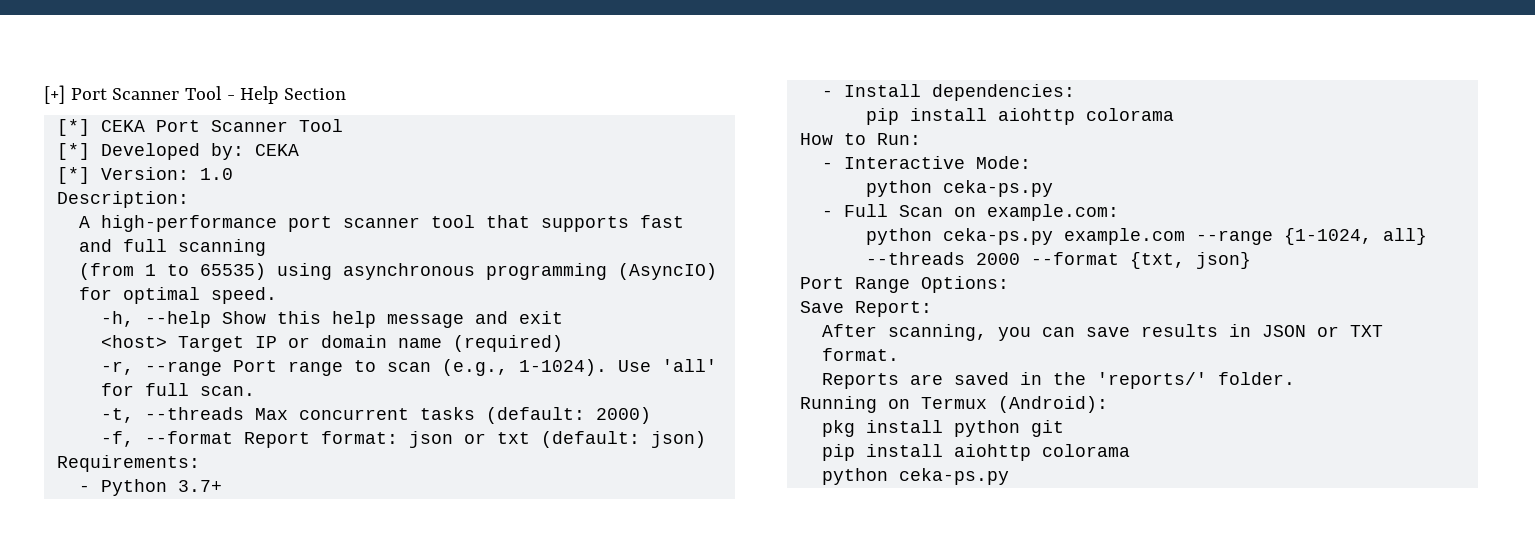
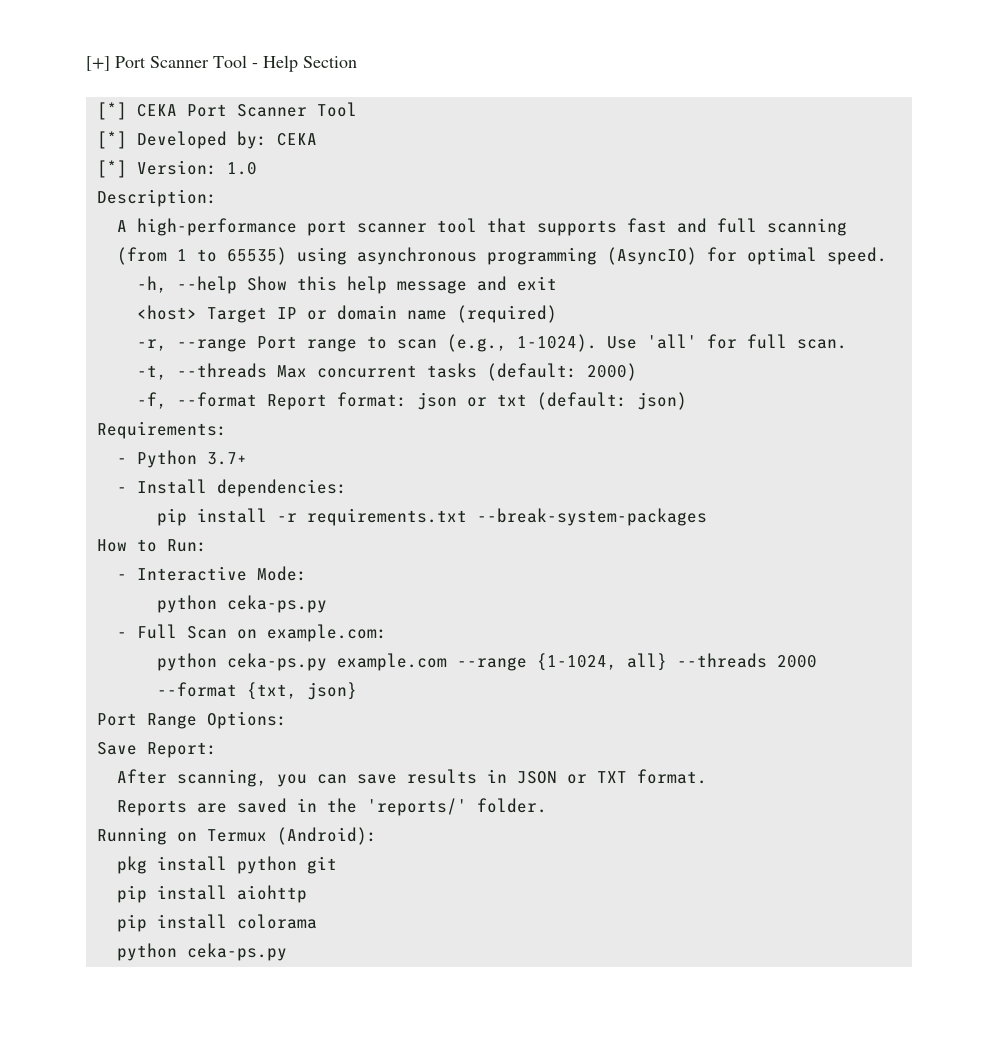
  - Install dependencies:
- pip install aiohttp colorama
+ pip install -r requirements.txt --break-system-packages
  pkg install python git
- pip install aiohttp colorama
+ pip install aiohttp
+ pip install colorama

